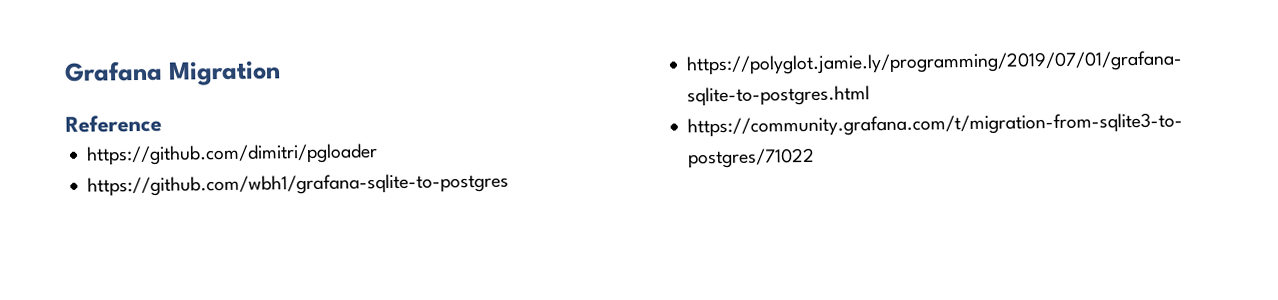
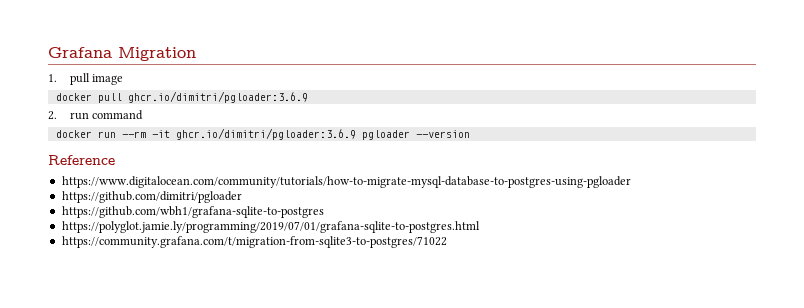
+ 1. pull image
+ docker pull ghcr.io/dimitri/pgloader:3.6.9
+ 2. run command
+ docker run --rm -it ghcr.io/dimitri/pgloader:3.6.9 pgloader --version
+ https://www.digitalocean.com/community/tutorials/how-to-migrate-mysql-database-to-postgres-using-pgloader

